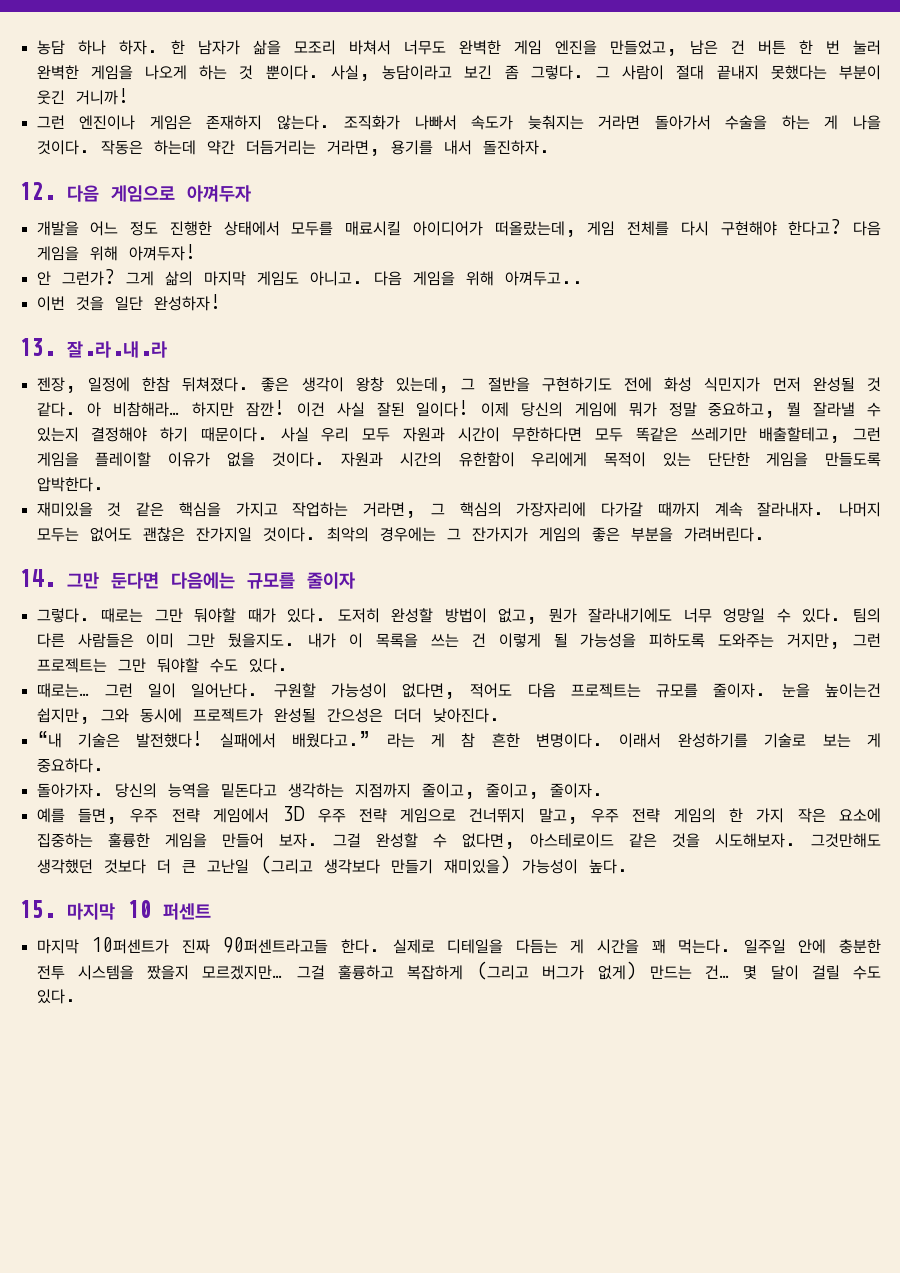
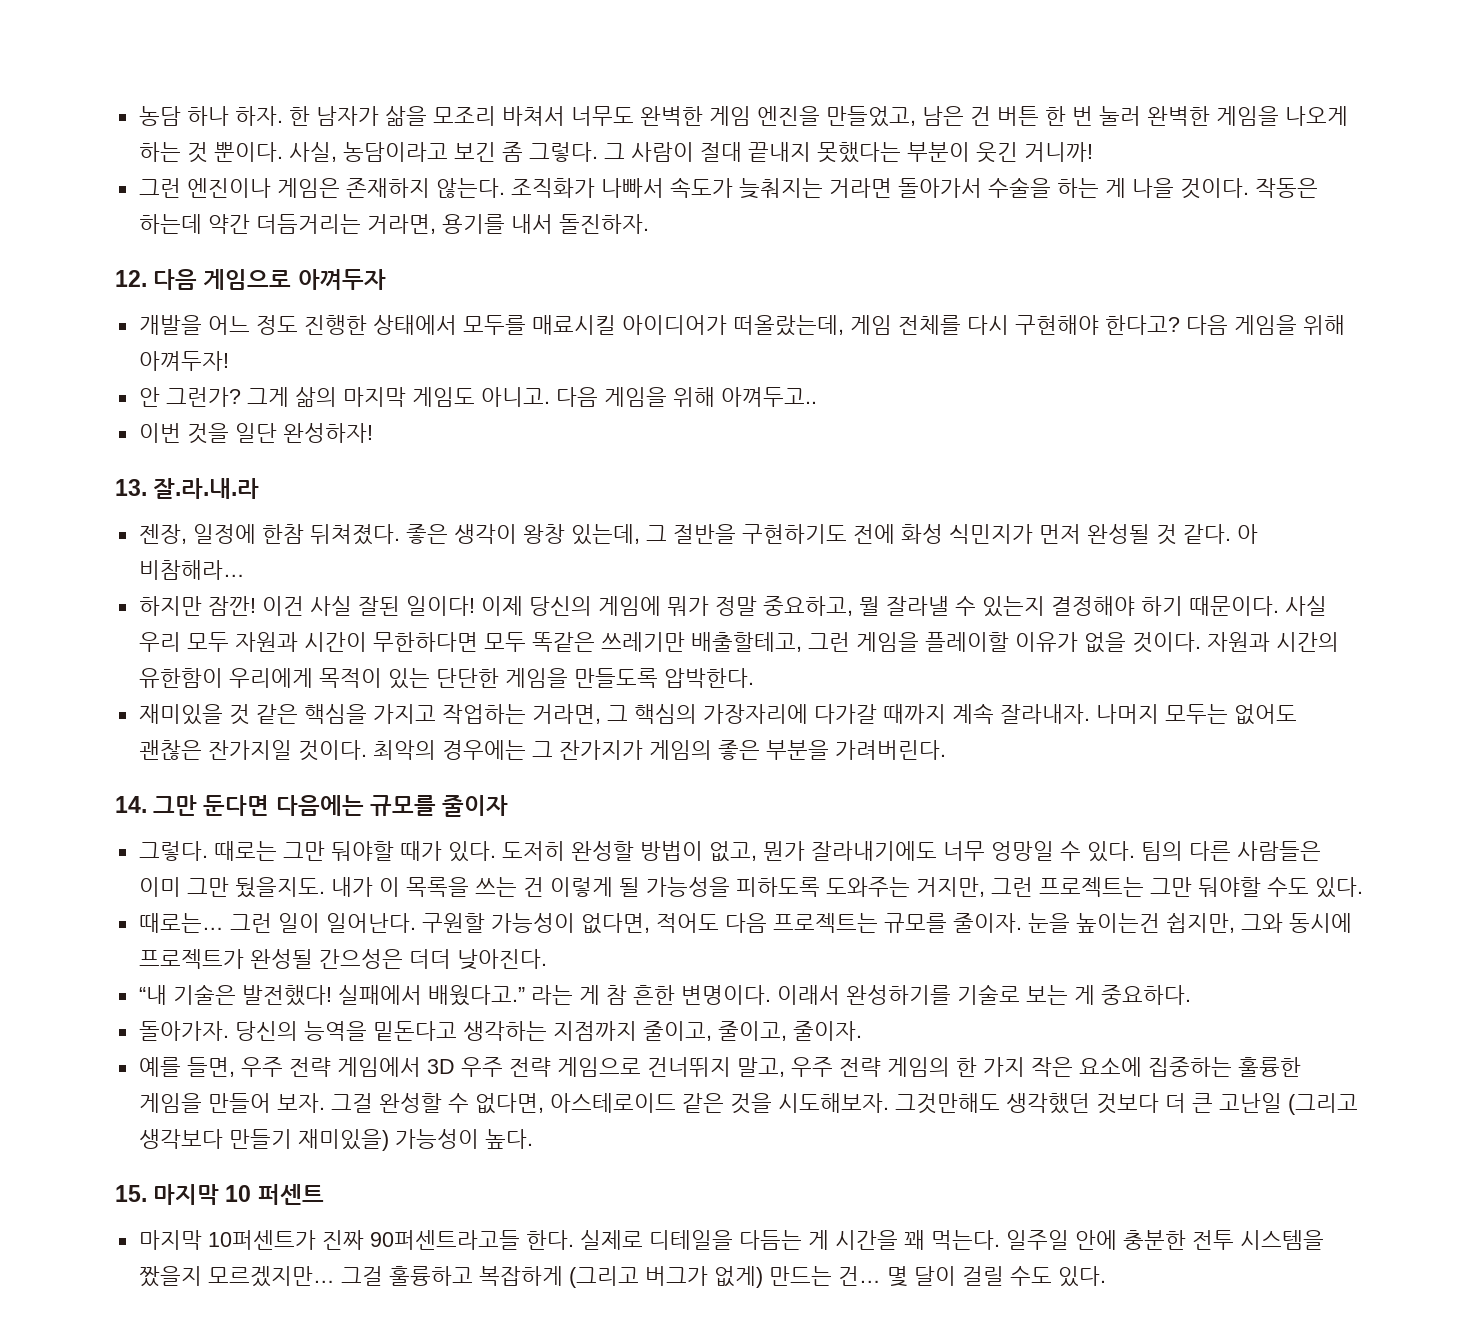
- 아 비참해라… 하지만 잠깐!
+ 아 비참해라…
+ 하지만 잠깐!

